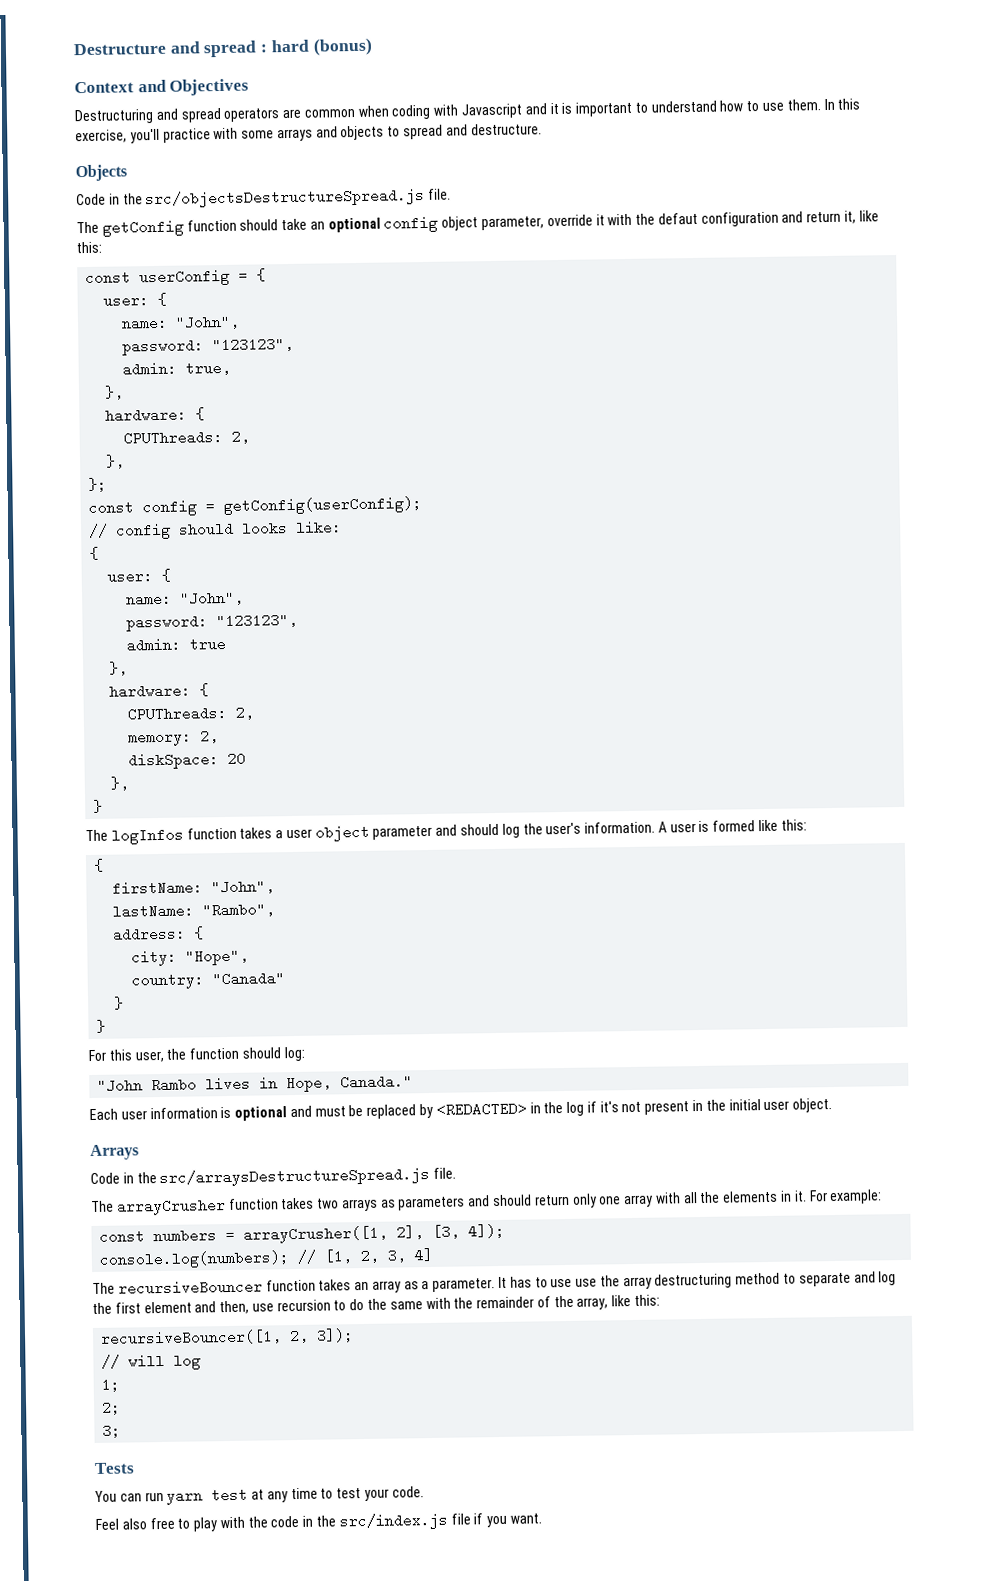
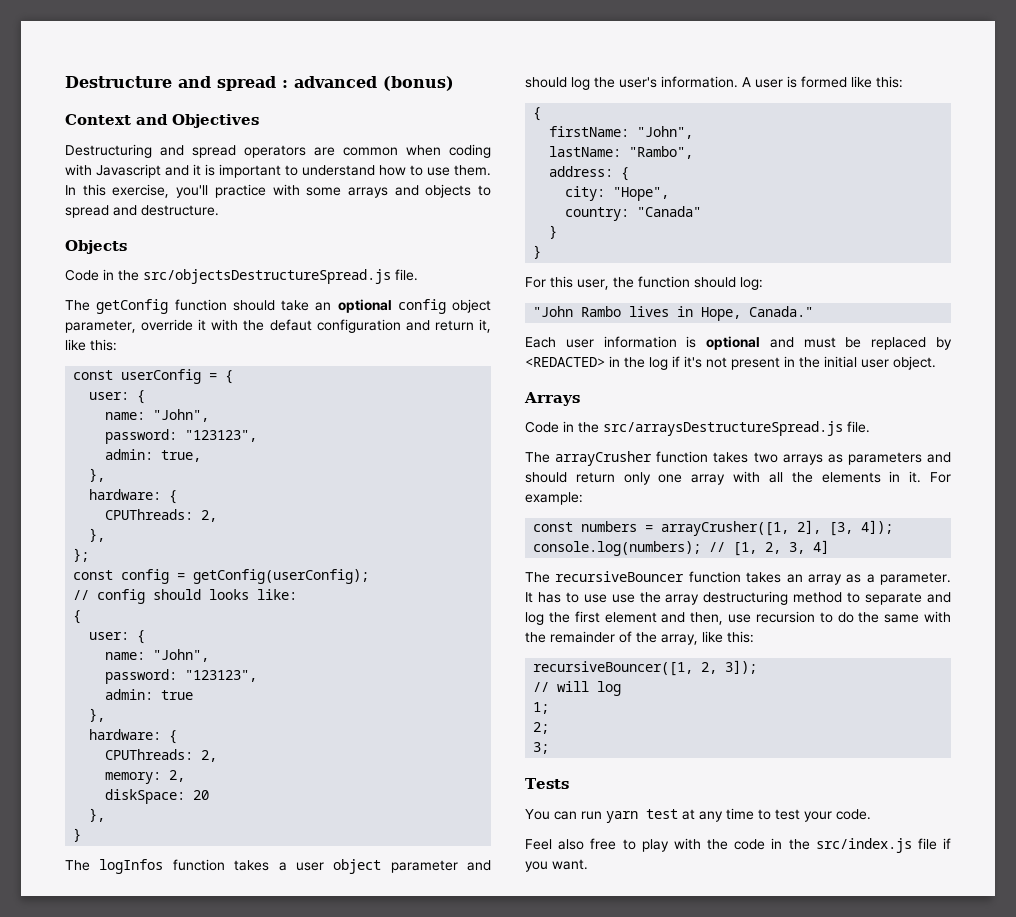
- Destructure and spread : hard (bonus)
+ Destructure and spread : advanced (bonus)

